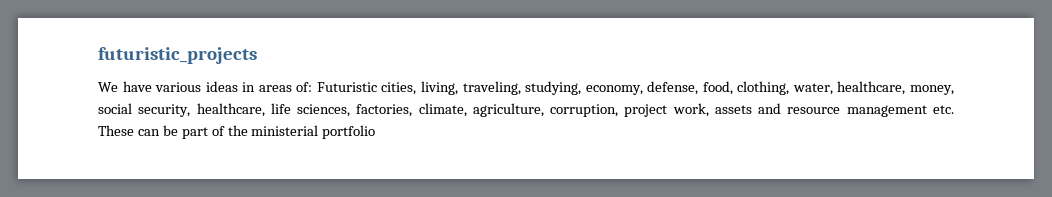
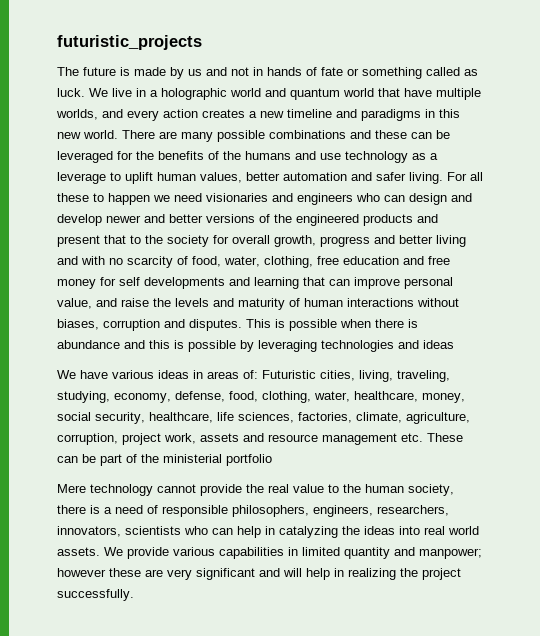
+ The future is made by us and not in hands of fate or something called as luck. We live in a holographic world and quantum world that have multiple worlds, and every action creates a new timeline and paradigms in this new world. There are many possible combinations and these can be leveraged for the benefits of the humans and use technology as a leverage to uplift human values, better automation and safer living. For all these to happen we need visionaries and engineers who can design and develop newer and better versions of the engineered products and present that to the society for overall growth, progress and better living and with no scarcity of food, water, clothing, free education and free money for self developments and learning that can improve personal value, and raise the levels and maturity of human interactions without biases, corruption and disputes. This is possible when there is abundance and this is possible by leveraging technologies and ideas
+ Mere technology cannot provide the real value to the human society, there is a need of responsible philosophers, engineers, researchers, innovators, scientists who can help in catalyzing the ideas into real world assets. We provide various capabilities in limited quantity and manpower; however these are very significant and will help in realizing the project successfully.

